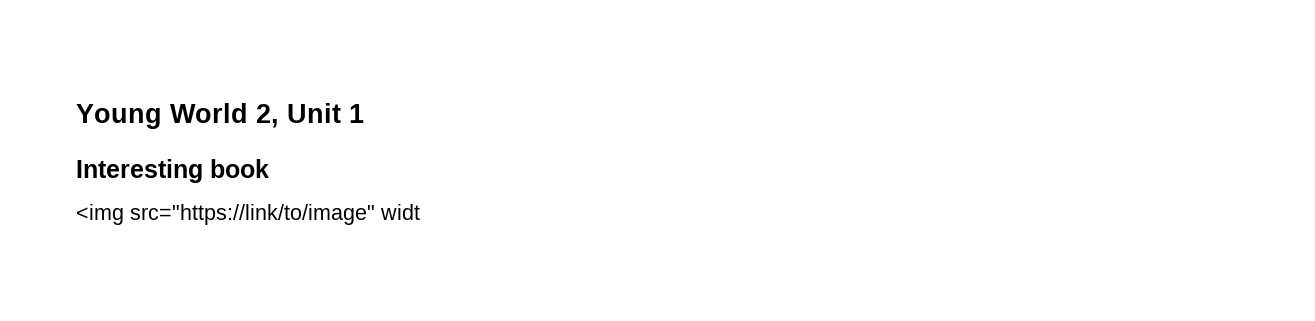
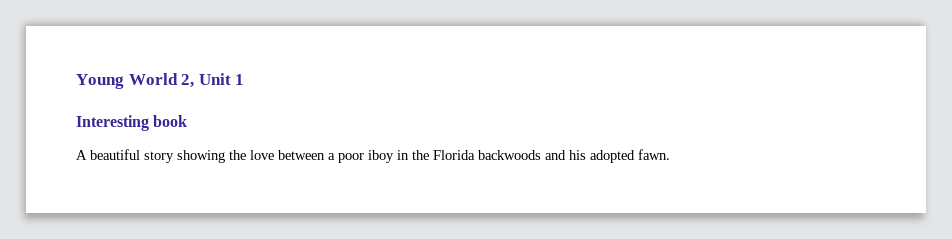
- <img src="https://link/to/image" widt
+ A beautiful story showing the love between a poor iboy in the Florida backwoods and his adopted fawn.

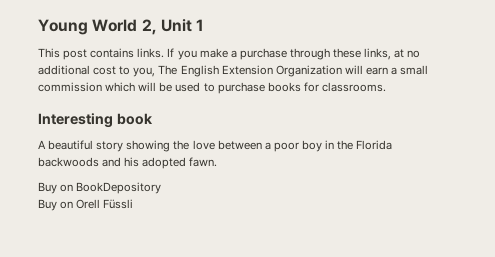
+ This post contains links. If you make a purchase through these links, at no additional cost to you, The English Extension Organization will earn a small commission which will be used to purchase books for classrooms.
- A beautiful story showing the love between a poor iboy in the Florida backwoods and his adopted fawn.
+ A beautiful story showing the love between a poor boy in the Florida backwoods and his adopted fawn.
+ Buy on BookDepository
+ Buy on Orell Füssli

